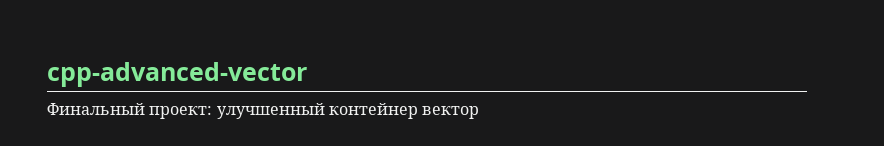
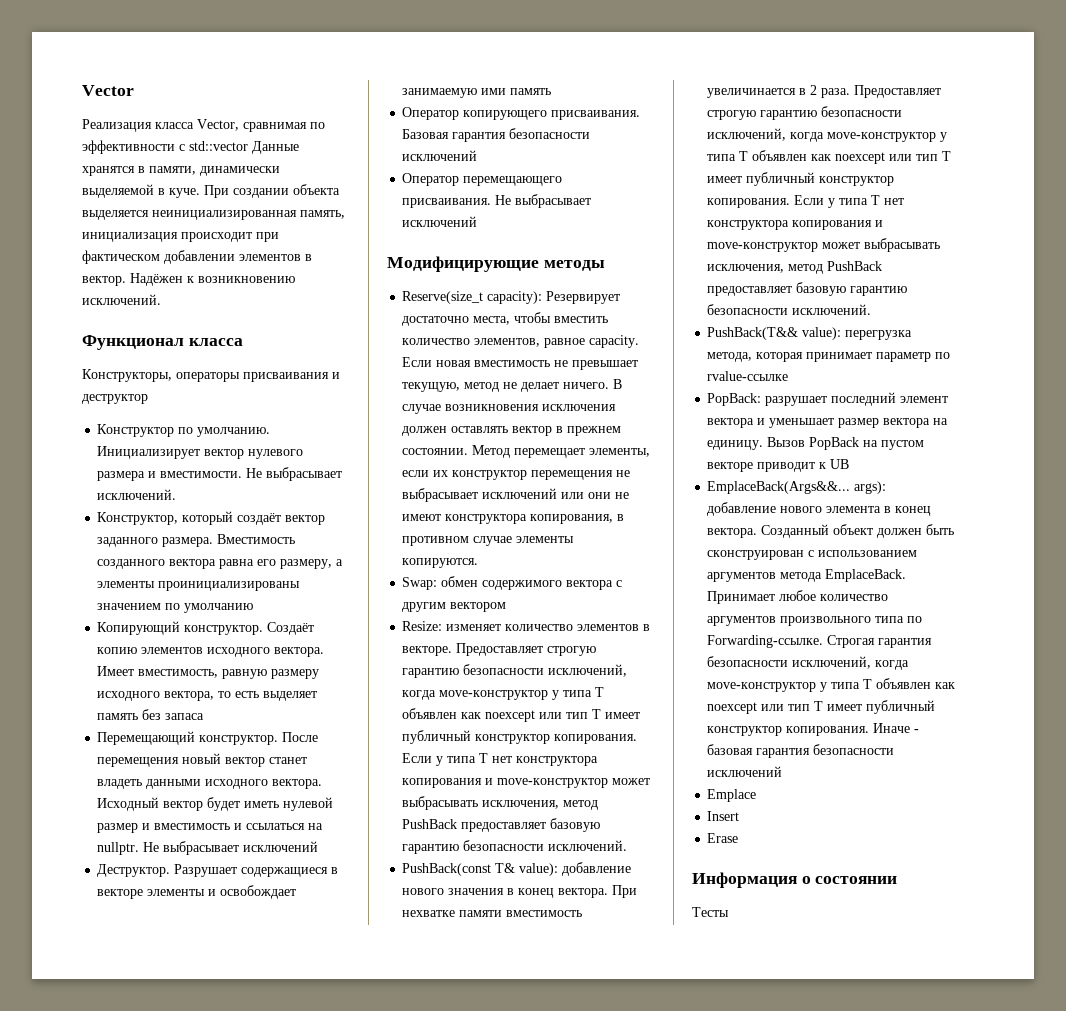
- cpp-advanced-vector
- Финальный проект: улучшенный контейнер вектор
+ Vector
+ Реализация класса Vector, сравнимая по эффективности с std::vector Данные хранятся в памяти, динамически выделяемой в куче. При создании объекта выделяется неинициализированная память, инициализация происходит при фактическом добавлении элементов в вектор. Надёжен к возникновению исключений.
+ Функционал класса
+ Конструкторы, операторы присваивания и деструктор
+ Конструктор по умолчанию. Инициализирует вектор нулевого размера и вместимости. Не выбрасывает исключений.
+ Конструктор, который создаёт вектор заданного размера. Вместимость созданного вектора равна его размеру, а элементы проинициализированы значением по умолчанию
+ Копирующий конструктор. Создаёт копию элементов исходного вектора. Имеет вместимость, равную размеру исходного вектора, то есть выделяет память без запаса
+ Перемещающий конструктор. После перемещения новый вектор станет владеть данными исходного вектора. Исходный вектор будет иметь нулевой размер и вместимость и ссылаться на nullptr. Не выбрасывает исключений
+ Деструктор. Разрушает содержащиеся в векторе элементы и освобождает занимаемую ими память
+ Оператор копирующего присваивания. Базовая гарантия безопасности исключений
+ Оператор перемещающего присваивания. Не выбрасывает исключений
+ Модифицирующие методы
+ Reserve(size_t capacity): Резервирует достаточно места, чтобы вместить количество элементов, равное capacity. Если новая вместимость не превышает текущую, метод не делает ничего. В случае возникновения исключения должен оставлять вектор в прежнем состоянии. Метод перемещает элементы, если их конструктор перемещения не выбрасывает исключений или они не имеют конструктора копирования, в противном случае элементы копируются.
+ Swap: обмен содержимого вектора с другим вектором
+ Resize: изменяет количество элементов в векторе. Предоставляет строгую гарантию безопасности исключений, когда мove-конструктор у типа T объявлен как noexcept или тип T имеет публичный конструктор копирования. Если у типа T нет конструктора копирования и move-конструктор может выбрасывать исключения, метод PushBack предоставляет базовую гарантию безопасности исключений.
+ PushBack(const T& value): добавление нового значения в конец вектора. При нехватке памяти вместимость увеличинается в 2 раза. Предоставляет строгую гарантию безопасности исключений, когда мove-конструктор у типа T объявлен как noexcept или тип T имеет публичный конструктор копирования. Если у типа T нет конструктора копирования и move-конструктор может выбрасывать исключения, метод PushBack предоставляет базовую гарантию безопасности исключений.
+ PushBack(T&& value): перегрузка метода, которая принимает параметр по rvalue-ссылке
+ PopBack: разрушает последний элемент вектора и уменьшает размер вектора на единицу. Вызов PopBack на пустом векторе приводит к UB
+ EmplaceBack(Args&&... args): добавление нового элемента в конец вектора. Созданный объект должен быть сконструирован с использованием аргументов метода EmplaceBack. Принимает любое количество аргументов произвольного типа по Forwarding-ссылке. Строгая гарантия безопасности исключений, когда мove-конструктор у типа T объявлен как noexcept или тип T имеет публичный конструктор копирования. Иначе - базовая гарантия безопасности исключений
+ Emplace
+ Insert
+ Erase
+ Информация о состоянии
+ Тесты

